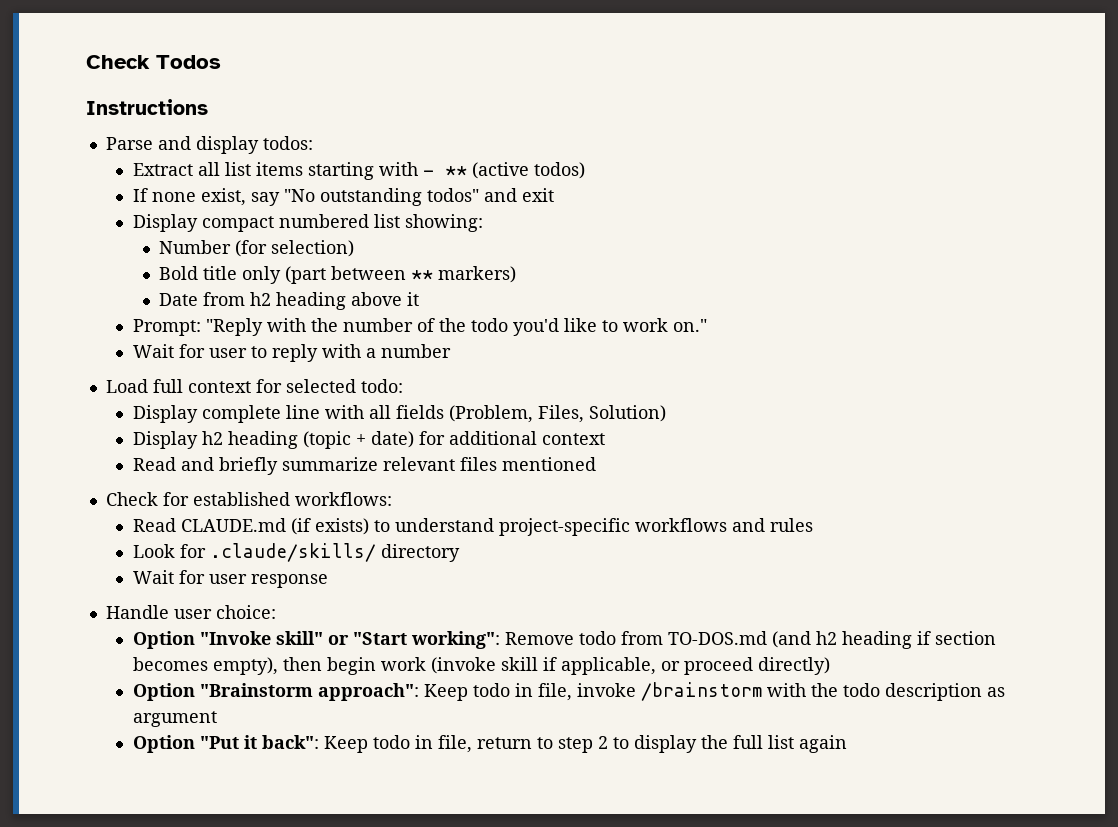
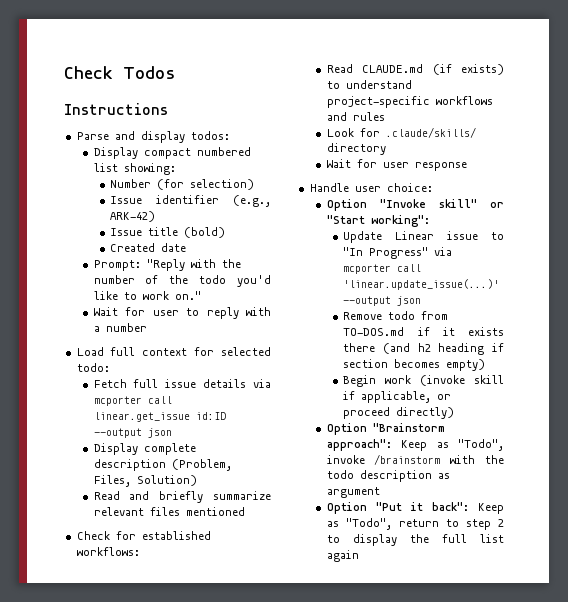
- Extract all list items starting with - ** (active todos)
- If none exist, say "No outstanding todos" and exit
- Bold title only (part between ** markers)
- Date from h2 heading above it
+ Issue identifier (e.g., ARK-42)
+ Issue title (bold)
+ Created date
- Display complete line with all fields (Problem, Files, Solution)
- Display h2 heading (topic + date) for additional context
+ Fetch full issue details via mcporter call linear.get_issue id:ID --output json
+ Display complete description (Problem, Files, Solution)
- Option "Invoke skill" or "Start working": Remove todo from TO-DOS.md (and h2 heading if section becomes empty), then begin work (invoke skill if applicable, or proceed directly)
+ Option "Invoke skill" or "Start working":
+ Update Linear issue to "In Progress" via mcporter call 'linear.update_issue(...)' --output json
+ Remove todo from TO-DOS.md if it exists there (and h2 heading if section becomes empty)
+ Begin work (invoke skill if applicable, or proceed directly)
- Option "Brainstorm approach": Keep todo in file, invoke /brainstorm with the todo description as argument
+ Option "Brainstorm approach": Keep as "Todo", invoke /brainstorm with the todo description as argument
- Option "Put it back": Keep todo in file, return to step 2 to display the full list again
+ Option "Put it back": Keep as "Todo", return to step 2 to display the full list again

